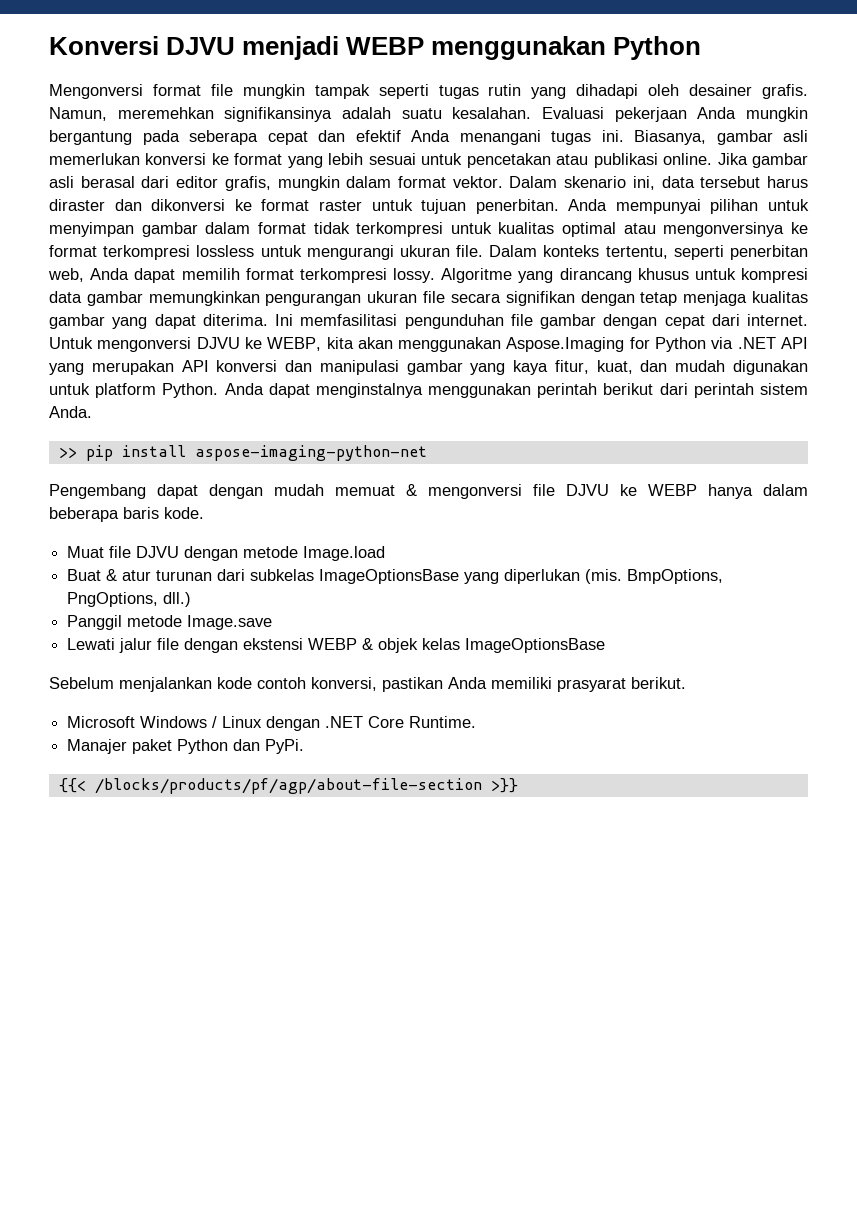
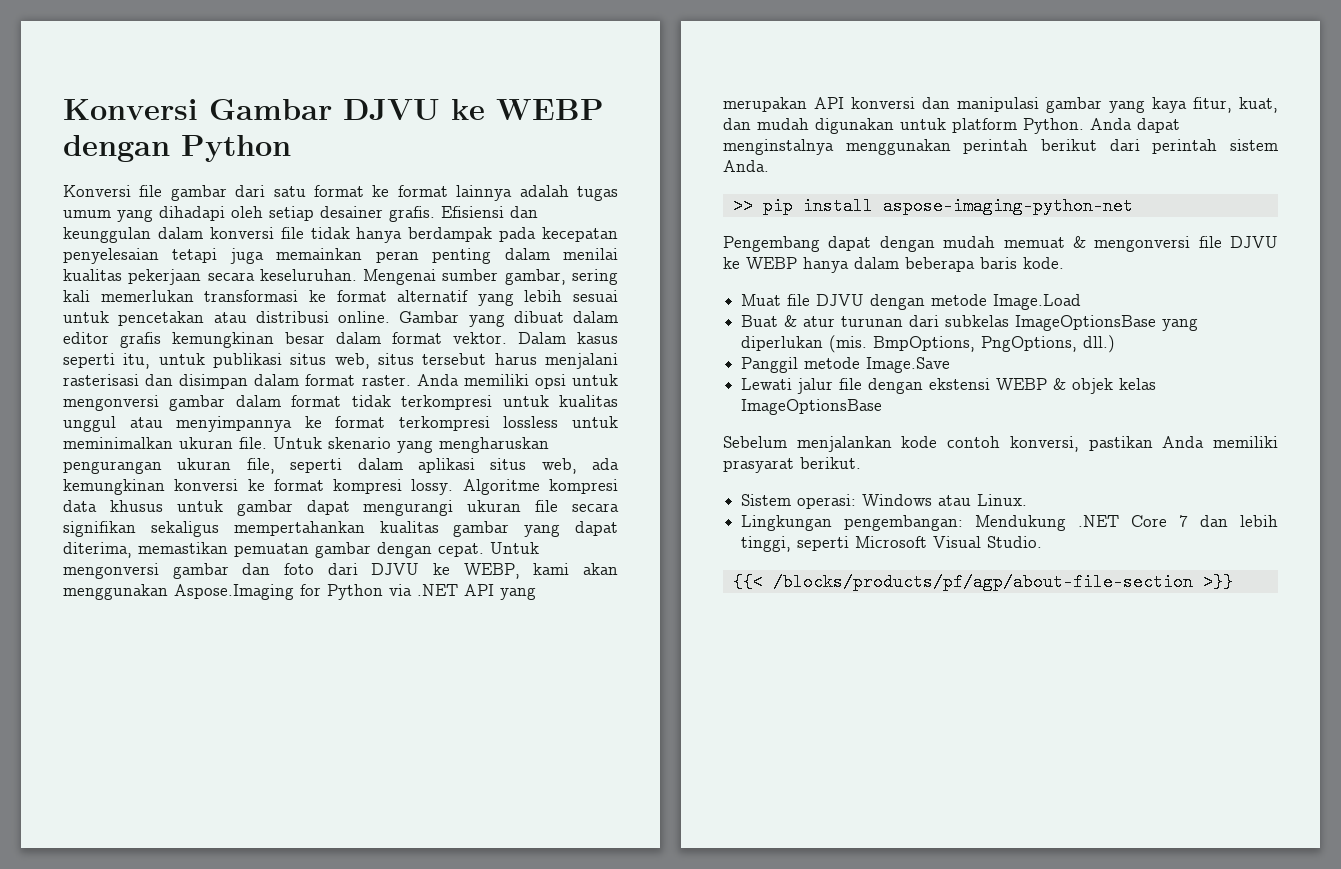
- Konversi DJVU menjadi WEBP menggunakan Python
- Mengonversi format file mungkin tampak seperti tugas rutin yang dihadapi oleh desainer grafis.
+ Konversi Gambar DJVU ke WEBP dengan Python
+ Konversi file gambar dari satu format ke format lainnya adalah tugas umum yang dihadapi oleh setiap desainer grafis.
- Namun, meremehkan signifikansinya adalah suatu kesalahan. Evaluasi pekerjaan Anda mungkin bergantung pada seberapa cepat dan efektif Anda menangani tugas ini. Biasanya, gambar asli memerlukan konversi ke format yang lebih sesuai untuk pencetakan atau publikasi online. Jika gambar asli berasal dari editor grafis, mungkin dalam format vektor. Dalam skenario ini, data tersebut harus diraster dan dikonversi ke format raster untuk tujuan penerbitan. Anda mempunyai pilihan untuk menyimpan gambar dalam format tidak terkompresi untuk kualitas optimal atau mengonversinya ke format terkompresi lossless untuk mengurangi ukuran file.
+ Efisiensi dan keunggulan dalam konversi file tidak hanya berdampak pada kecepatan penyelesaian tetapi juga memainkan peran penting dalam menilai kualitas pekerjaan secara keseluruhan. Mengenai sumber gambar, sering kali memerlukan transformasi ke format alternatif yang lebih sesuai untuk pencetakan atau distribusi online. Gambar yang dibuat dalam editor grafis kemungkinan besar dalam format vektor. Dalam kasus seperti itu, untuk publikasi situs web, situs tersebut harus menjalani rasterisasi dan disimpan dalam format raster. Anda memiliki opsi untuk mengonversi gambar dalam format tidak terkompresi untuk kualitas unggul atau menyimpannya ke format terkompresi lossless untuk meminimalkan ukuran file.
- Dalam konteks tertentu, seperti penerbitan web, Anda dapat memilih format terkompresi lossy. Algoritme yang dirancang khusus untuk kompresi data gambar memungkinkan pengurangan ukuran file secara signifikan dengan tetap menjaga kualitas gambar yang dapat diterima. Ini memfasilitasi pengunduhan file gambar dengan cepat dari internet. Untuk mengonversi DJVU ke WEBP, kita akan menggunakan Aspose.Imaging for Python via .NET API yang merupakan API konversi dan manipulasi gambar yang kaya fitur, kuat, dan mudah digunakan untuk platform Python.
+ Untuk skenario yang mengharuskan pengurangan ukuran file, seperti dalam aplikasi situs web, ada kemungkinan konversi ke format kompresi lossy. Algoritme kompresi data khusus untuk gambar dapat mengurangi ukuran file secara signifikan sekaligus mempertahankan kualitas gambar yang dapat diterima, memastikan pemuatan gambar dengan cepat. Untuk mengonversi gambar dan foto dari DJVU ke WEBP, kami akan menggunakan Aspose.Imaging for Python via .NET API yang merupakan API konversi dan manipulasi gambar yang kaya fitur, kuat, dan mudah digunakan untuk platform Python.
- Muat file DJVU dengan metode Image.load
+ Muat file DJVU dengan metode Image.Load
- Panggil metode Image.save
+ Panggil metode Image.Save
- Microsoft Windows / Linux dengan .NET Core Runtime.
- Manajer paket Python dan PyPi.
+ Sistem operasi: Windows atau Linux.
+ Lingkungan pengembangan: Mendukung .NET Core 7 dan lebih tinggi, seperti Microsoft Visual Studio.

